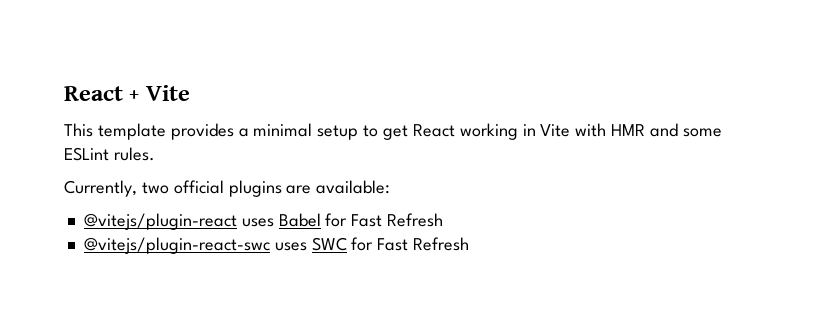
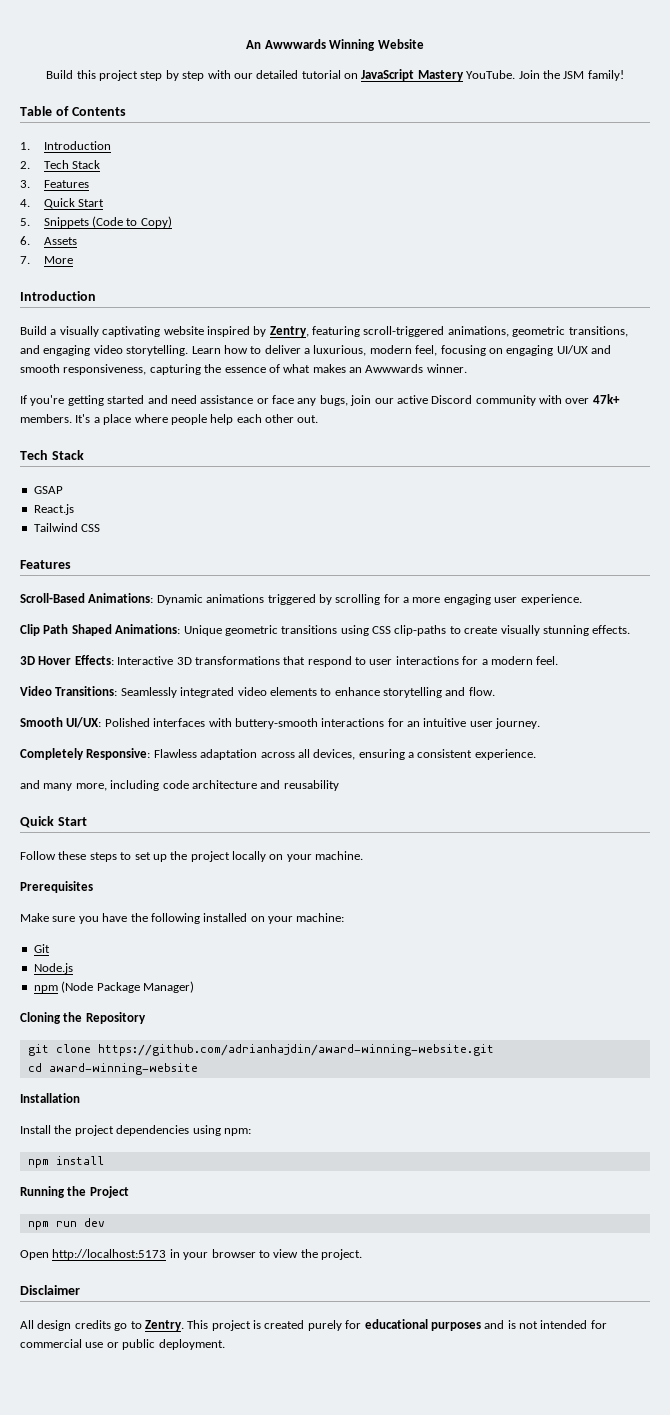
- React + Vite
- This template provides a minimal setup to get React working in Vite with HMR and some ESLint rules.
- Currently, two official plugins are available:
- @vitejs/plugin-react uses Babel for Fast Refresh
- @vitejs/plugin-react-swc uses SWC for Fast Refresh
+ An Awwwards Winning Website
+ Build this project step by step with our detailed tutorial on JavaScript Mastery YouTube. Join the JSM family!
+ Table of Contents
+ 1. Introduction
+ 2. Tech Stack
+ 3. Features
+ 4. Quick Start
+ 5. Snippets (Code to Copy)
+ 6. Assets
+ 7. More
+ Introduction
+ Build a visually captivating website inspired by Zentry, featuring scroll-triggered animations, geometric transitions, and engaging video storytelling. Learn how to deliver a luxurious, modern feel, focusing on engaging UI/UX and smooth responsiveness, capturing the essence of what makes an Awwwards winner.
+ If you're getting started and need assistance or face any bugs, join our active Discord community with over 47k+ members. It's a place where people help each other out.
+ Tech Stack
+ GSAP
+ React.js
+ Tailwind CSS
+ Features
+ Scroll-Based Animations: Dynamic animations triggered by scrolling for a more engaging user experience.
+ Clip Path Shaped Animations: Unique geometric transitions using CSS clip-paths to create visually stunning effects.
+ 3D Hover Effects: Interactive 3D transformations that respond to user interactions for a modern feel.
+ Video Transitions: Seamlessly integrated video elements to enhance storytelling and flow.
+ Smooth UI/UX: Polished interfaces with buttery-smooth interactions for an intuitive user journey.
+ Completely Responsive: Flawless adaptation across all devices, ensuring a consistent experience.
+ and many more, including code architecture and reusability
+ Quick Start
+ Follow these steps to set up the project locally on your machine.
+ Prerequisites
+ Make sure you have the following installed on your machine:
+ Git
+ Node.js
+ npm (Node Package Manager)
+ Cloning the Repository
+ git clone https://github.com/adrianhajdin/award-winning-website.git
+ cd award-winning-website
+ Installation
+ Install the project dependencies using npm:
+ npm install
+ Running the Project
+ npm run dev
+ Open http://localhost:5173 in your browser to view the project.
+ Disclaimer
+ All design credits go to Zentry. This project is created purely for educational purposes and is not intended for commercial use or public deployment.

